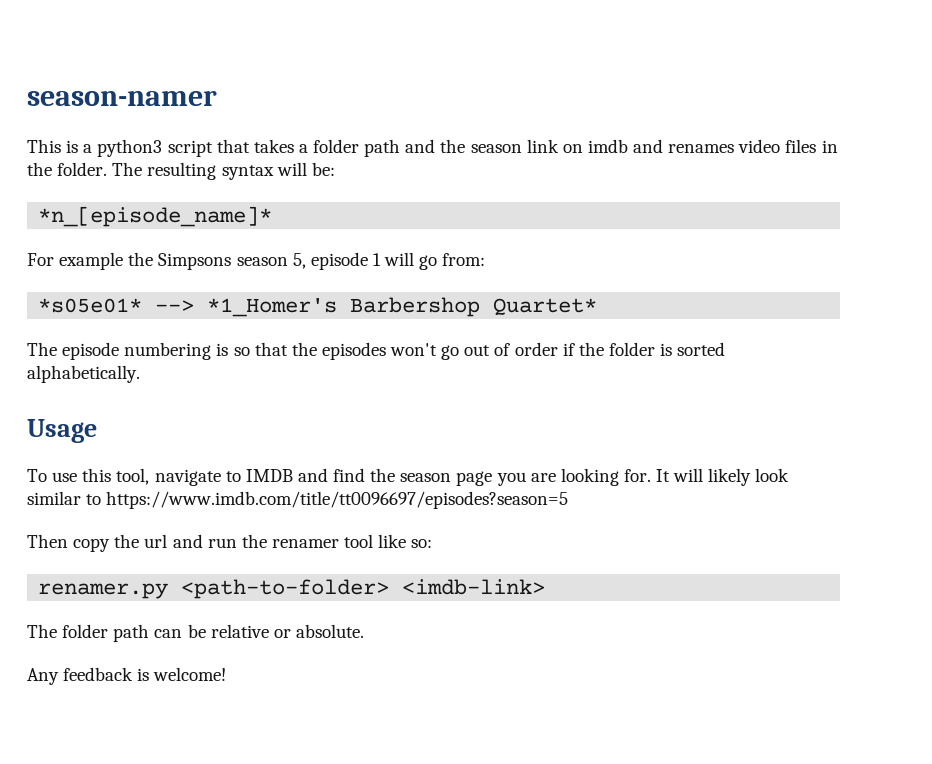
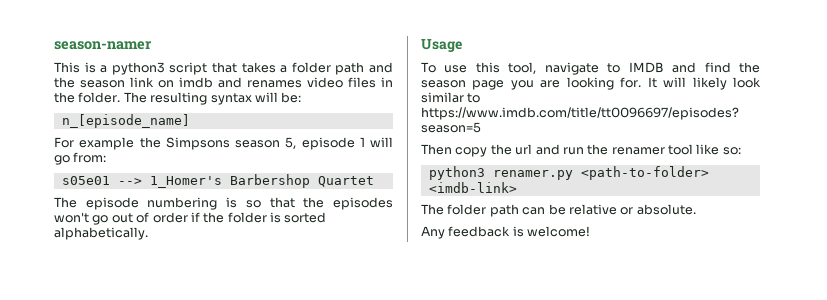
- *n_[episode_name]*
+ n_[episode_name]
- *s05e01* --> *1_Homer's Barbershop Quartet*
+ s05e01 --> 1_Homer's Barbershop Quartet
- renamer.py <path-to-folder> <imdb-link>
+ python3 renamer.py <path-to-folder> <imdb-link>

